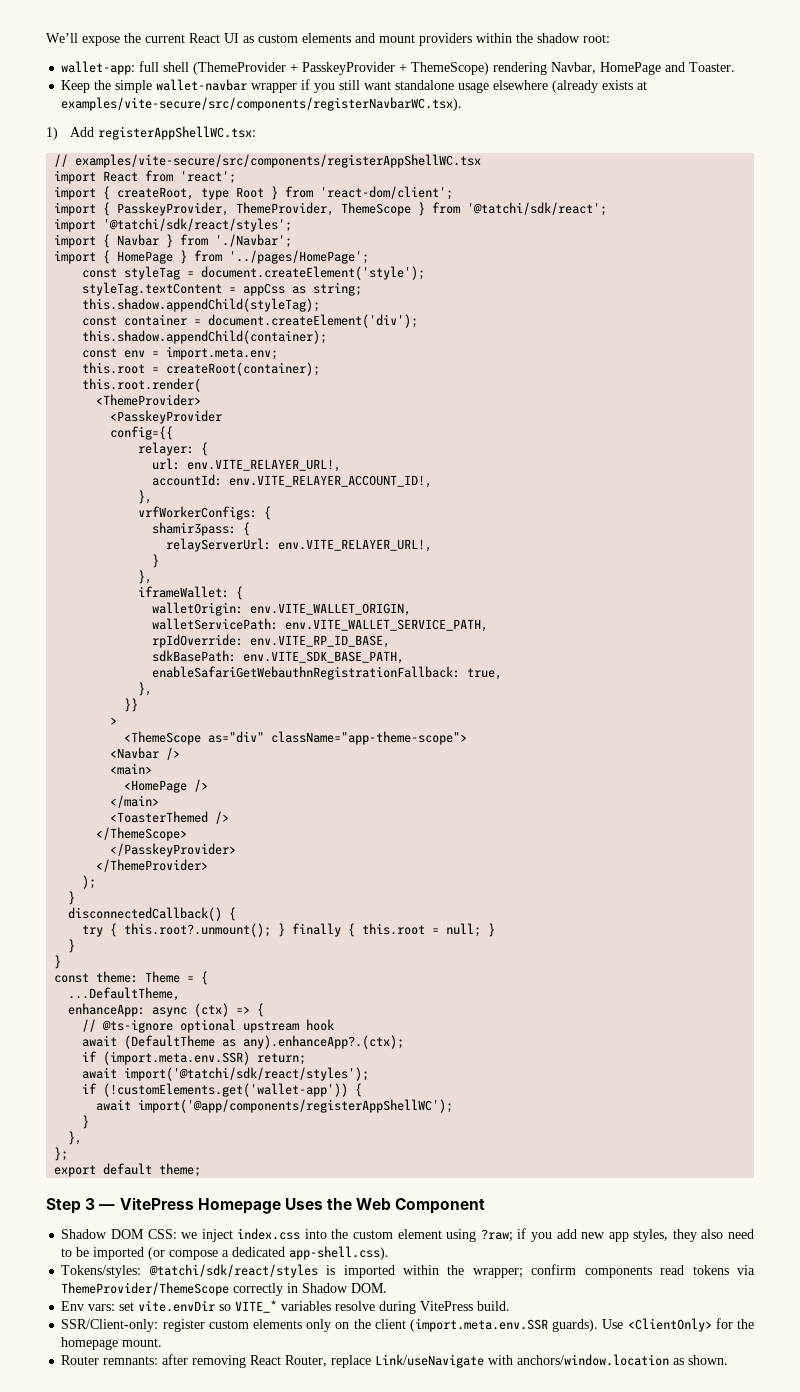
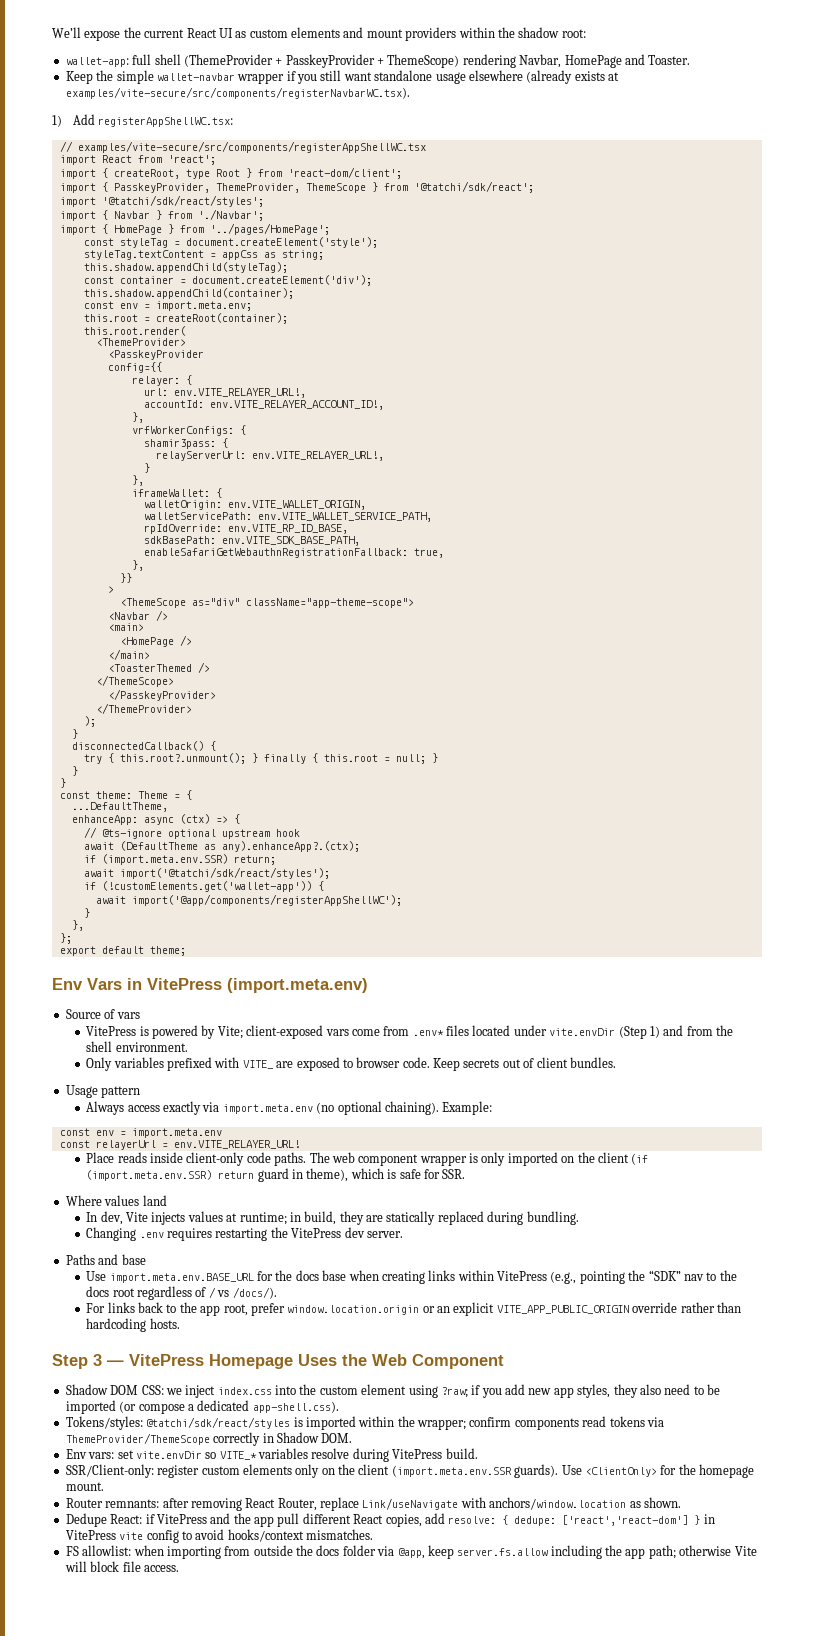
+ Env Vars in VitePress (import.meta.env)
+ Source of vars
+ VitePress is powered by Vite; client-exposed vars come from .env* files located under vite.envDir (Step 1) and from the shell environment.
+ Only variables prefixed with VITE_ are exposed to browser code. Keep secrets out of client bundles.
+ Usage pattern
+ Always access exactly via import.meta.env (no optional chaining). Example:
+ const env = import.meta.env
+ const relayerUrl = env.VITE_RELAYER_URL!
+ Place reads inside client-only code paths. The web component wrapper is only imported on the client (if (import.meta.env.SSR) return guard in theme), which is safe for SSR.
+ Where values land
+ In dev, Vite injects values at runtime; in build, they are statically replaced during bundling.
+ Changing .env requires restarting the VitePress dev server.
+ Paths and base
+ Use import.meta.env.BASE_URL for the docs base when creating links within VitePress (e.g., pointing the “SDK” nav to the docs root regardless of / vs /docs/).
+ For links back to the app root, prefer window.location.origin or an explicit VITE_APP_PUBLIC_ORIGIN override rather than hardcoding hosts.
+ Dedupe React: if VitePress and the app pull different React copies, add resolve: { dedupe: ['react','react-dom'] } in VitePress vite config to avoid hooks/context mismatches.
+ FS allowlist: when importing from outside the docs folder via @app, keep server.fs.allow including the app path; otherwise Vite will block file access.

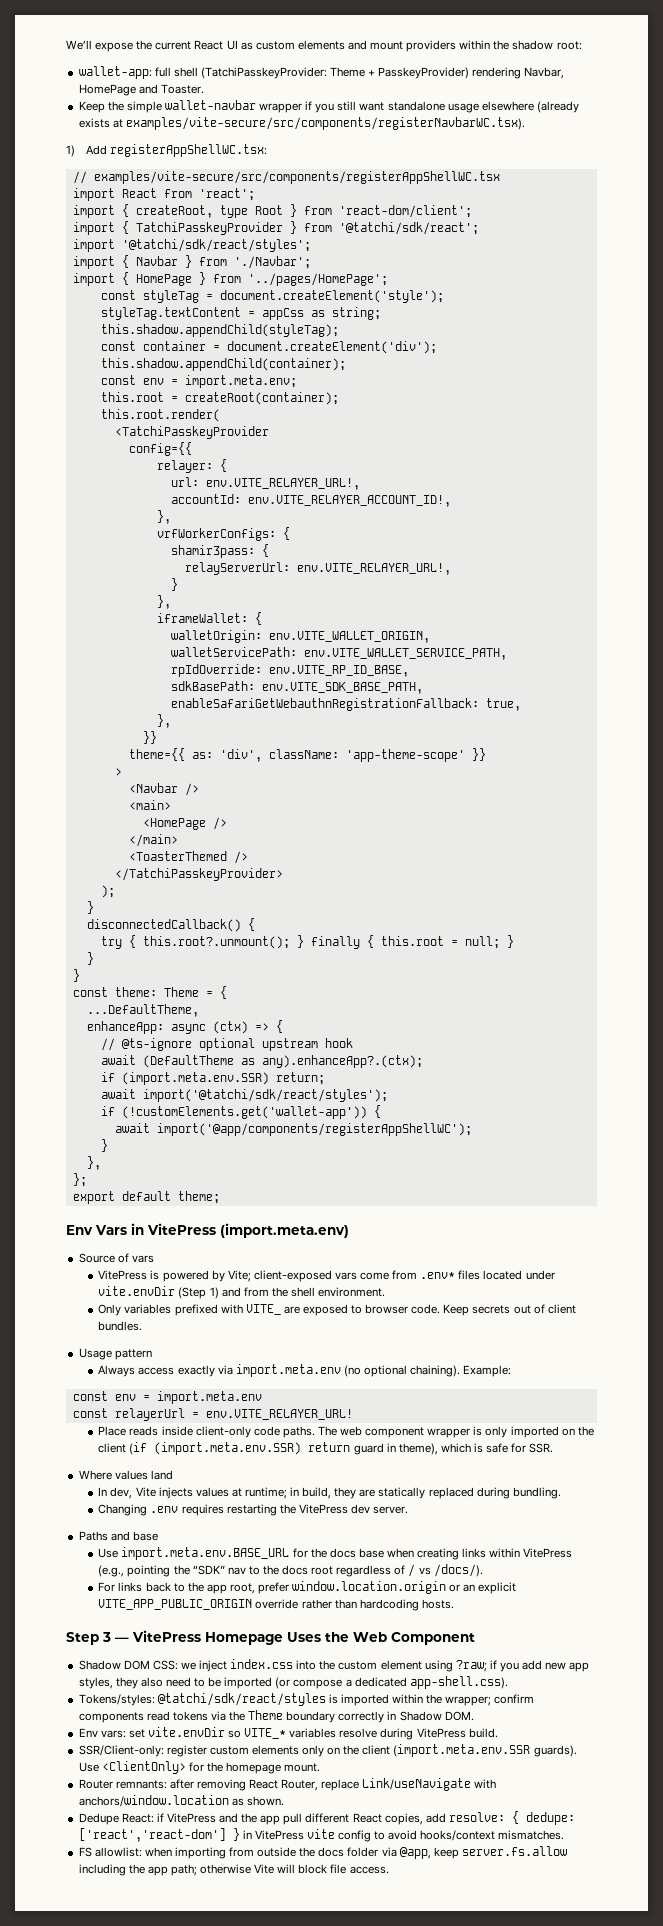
- wallet-app: full shell (ThemeProvider + PasskeyProvider + ThemeScope) rendering Navbar, HomePage and Toaster.
+ wallet-app: full shell (TatchiPasskeyProvider: Theme + PasskeyProvider) rendering Navbar, HomePage and Toaster.
- import { PasskeyProvider, ThemeProvider, ThemeScope } from '@tatchi/sdk/react';
+ import { TatchiPasskeyProvider } from '@tatchi/sdk/react';
- <ThemeProvider>
- <PasskeyProvider
+ <TatchiPasskeyProvider
+ theme={{ as: 'div', className: 'app-theme-scope' }}
  >
- <ThemeScope as="div" className="app-theme-scope">
- </ThemeScope>
- </PasskeyProvider>
- </ThemeProvider>
+ </TatchiPasskeyProvider>
- Tokens/styles: @tatchi/sdk/react/styles is imported within the wrapper; confirm components read tokens via ThemeProvider/ThemeScope correctly in Shadow DOM.
+ Tokens/styles: @tatchi/sdk/react/styles is imported within the wrapper; confirm components read tokens via the Theme boundary correctly in Shadow DOM.

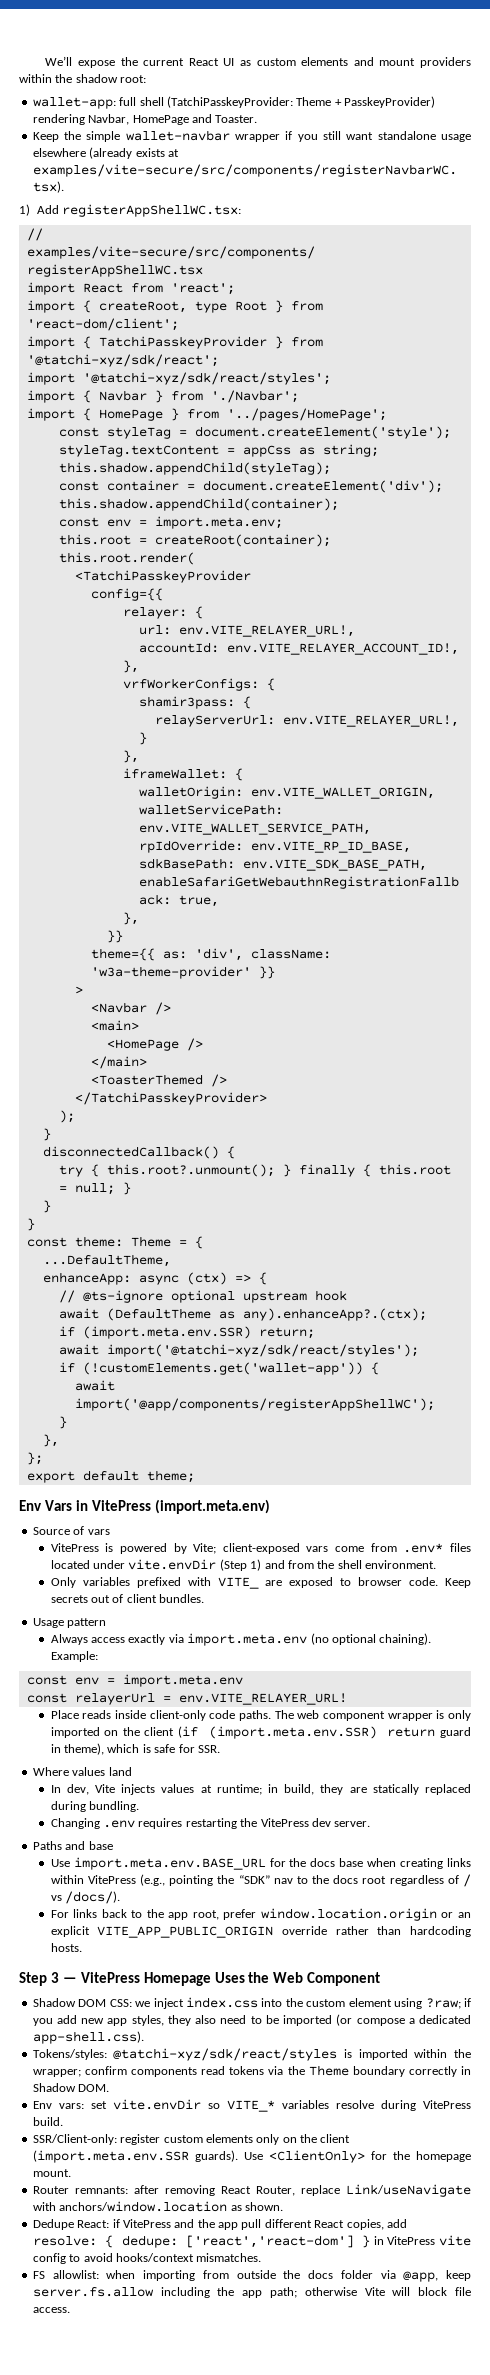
- import { TatchiPasskeyProvider } from '@tatchi/sdk/react';
- import '@tatchi/sdk/react/styles';
+ import { TatchiPasskeyProvider } from '@tatchi-xyz/sdk/react';
+ import '@tatchi-xyz/sdk/react/styles';
- theme={{ as: 'div', className: 'app-theme-scope' }}
+ theme={{ as: 'div', className: 'w3a-theme-provider' }}
- await import('@tatchi/sdk/react/styles');
+ await import('@tatchi-xyz/sdk/react/styles');
- Tokens/styles: @tatchi/sdk/react/styles is imported within the wrapper; confirm components read tokens via the Theme boundary correctly in Shadow DOM.
+ Tokens/styles: @tatchi-xyz/sdk/react/styles is imported within the wrapper; confirm components read tokens via the Theme boundary correctly in Shadow DOM.

